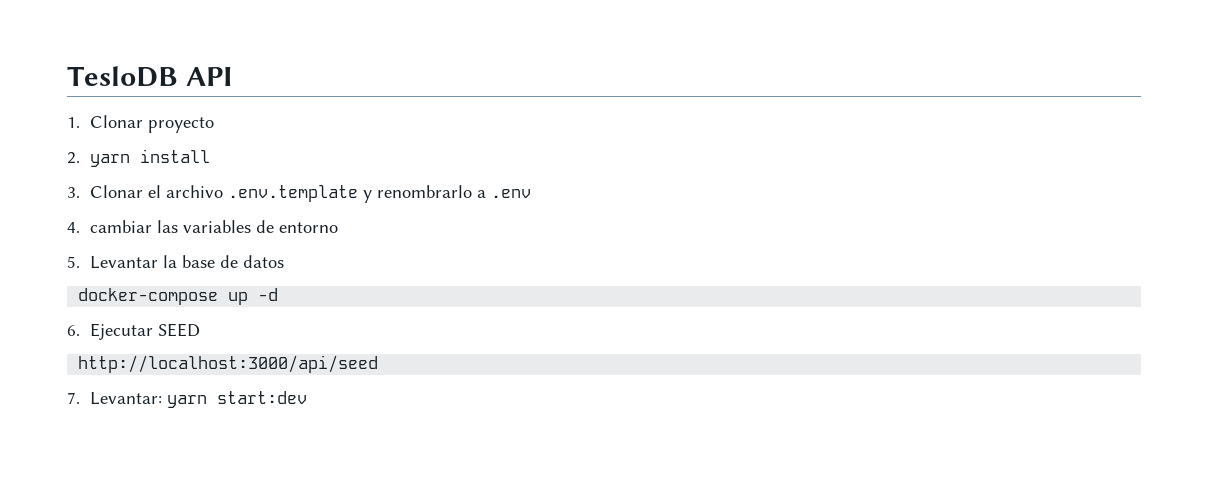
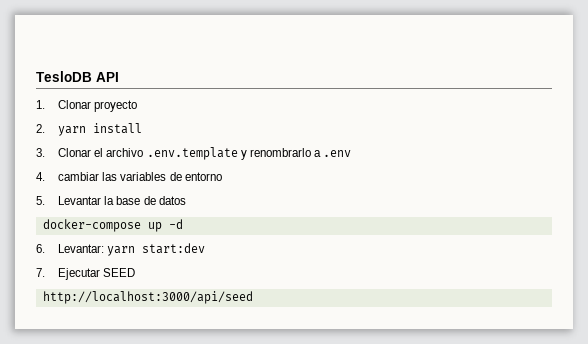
- 6. Ejecutar SEED
+ 6. Levantar: yarn start:dev
+ 7. Ejecutar SEED
- 7. Levantar: yarn start:dev

